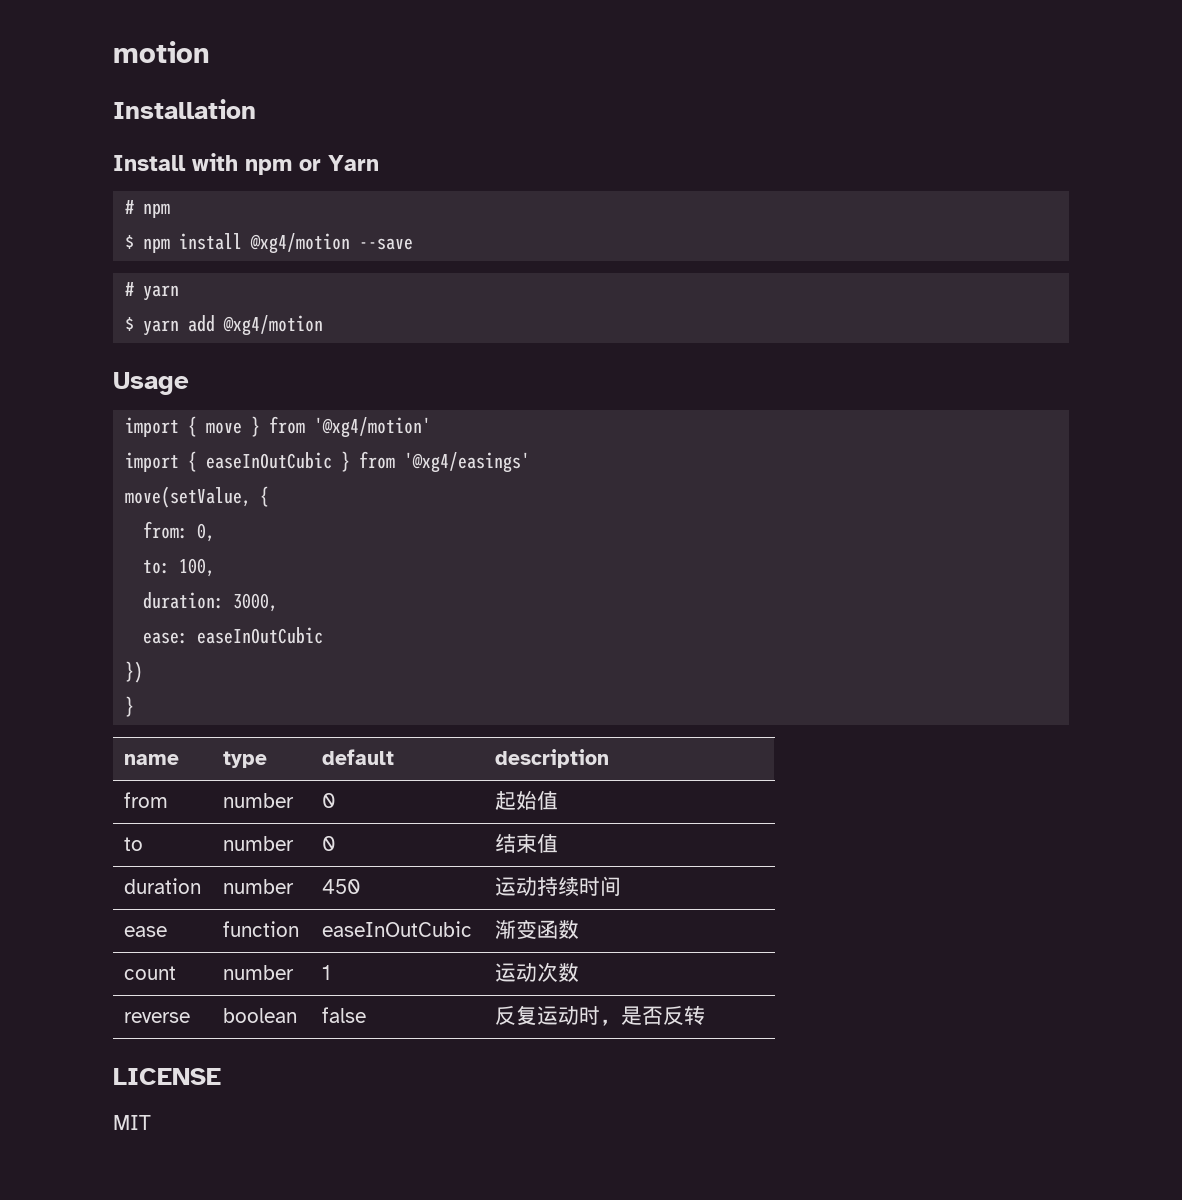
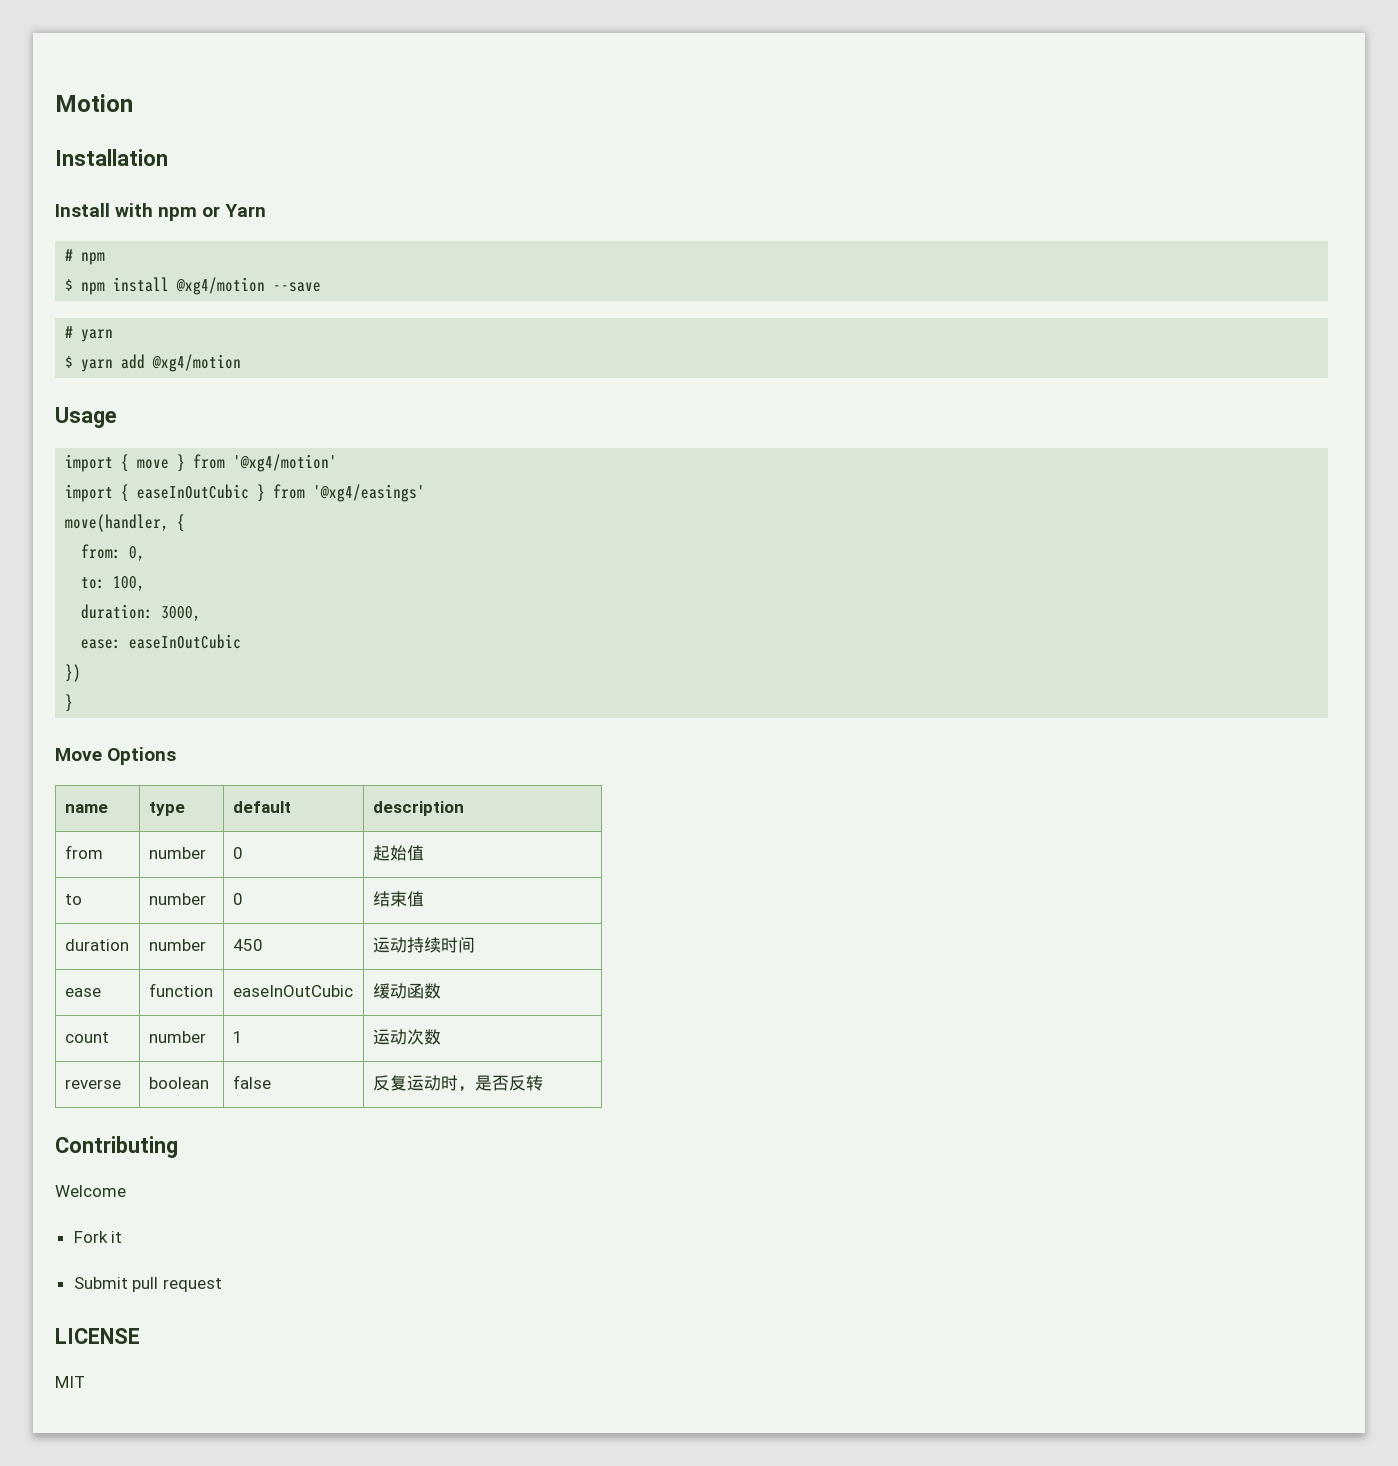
- motion
+ Motion
- move(setValue, {
+ move(handler, {
+ Move Options
- ease | function | easeInOutCubic | 渐变函数
+ ease | function | easeInOutCubic | 缓动函数
+ Contributing
+ Welcome
+ Fork it
+ Submit pull request

